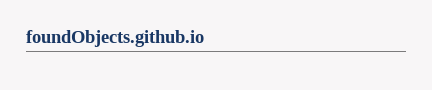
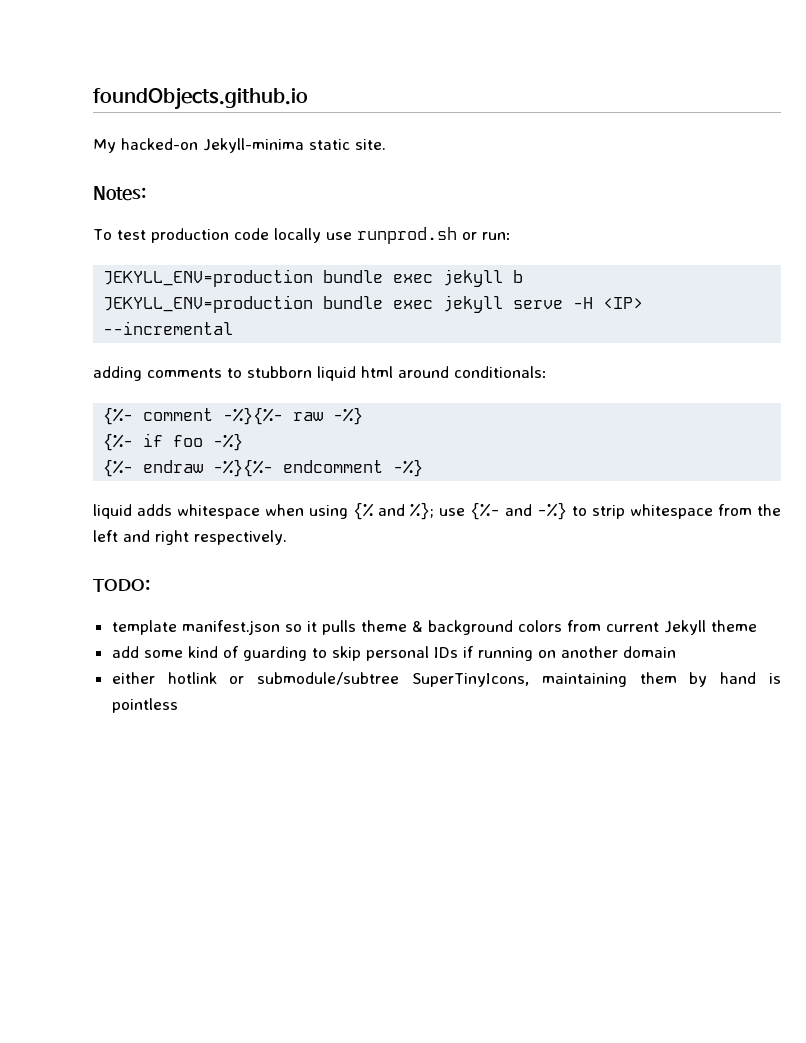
+ My hacked-on Jekyll-minima static site.
+ Notes:
+ To test production code locally use runprod.sh or run:
+ JEKYLL_ENV=production bundle exec jekyll b
+ JEKYLL_ENV=production bundle exec jekyll serve -H <IP> --incremental
+ adding comments to stubborn liquid html around conditionals:
+ {%- comment -%}{%- raw -%}
+ {%- if foo -%}
+ {%- endraw -%}{%- endcomment -%}
+ liquid adds whitespace when using {% and %}; use {%- and -%} to strip whitespace from the left and right respectively.
+ TODO:
+ template manifest.json so it pulls theme & background colors from current Jekyll theme
+ add some kind of guarding to skip personal IDs if running on another domain
+ either hotlink or submodule/subtree SuperTinyIcons, maintaining them by hand is pointless

